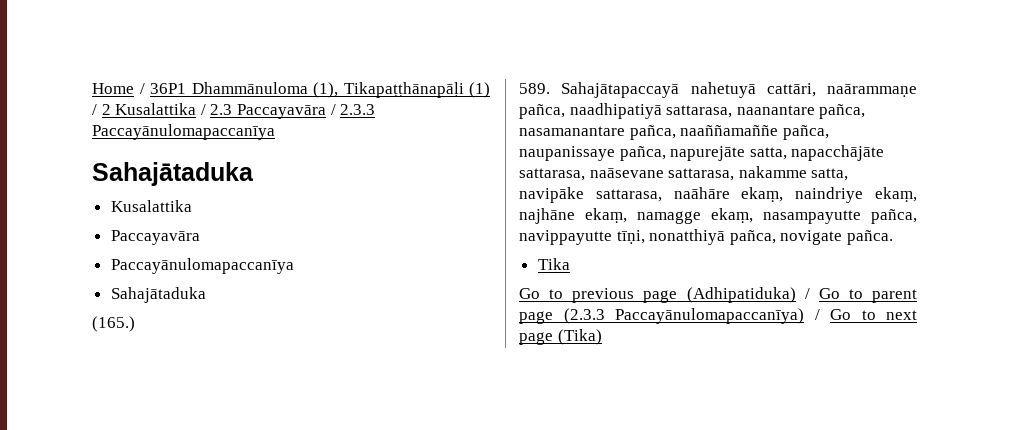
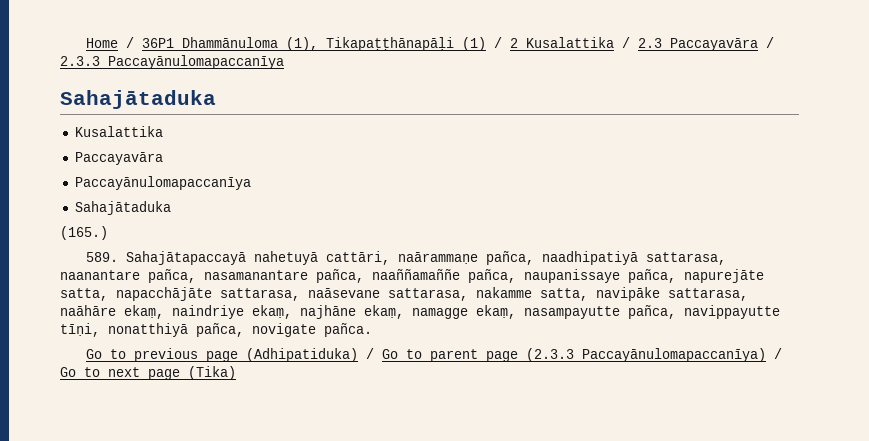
- Tika

